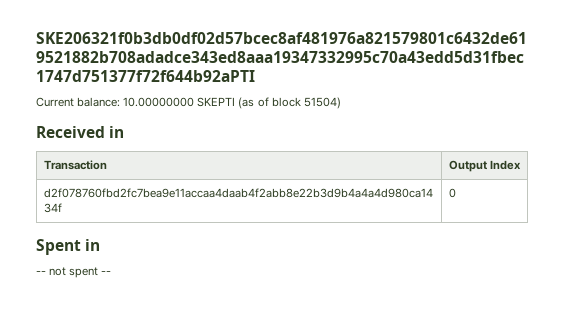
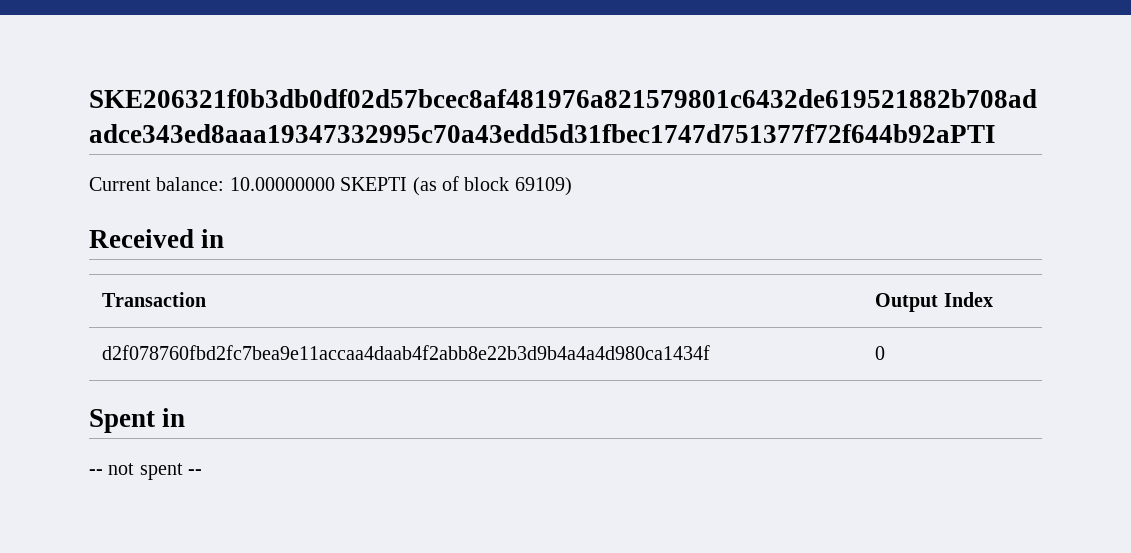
- Current balance: 10.00000000 SKEPTI (as of block 51504)
+ Current balance: 10.00000000 SKEPTI (as of block 69109)

